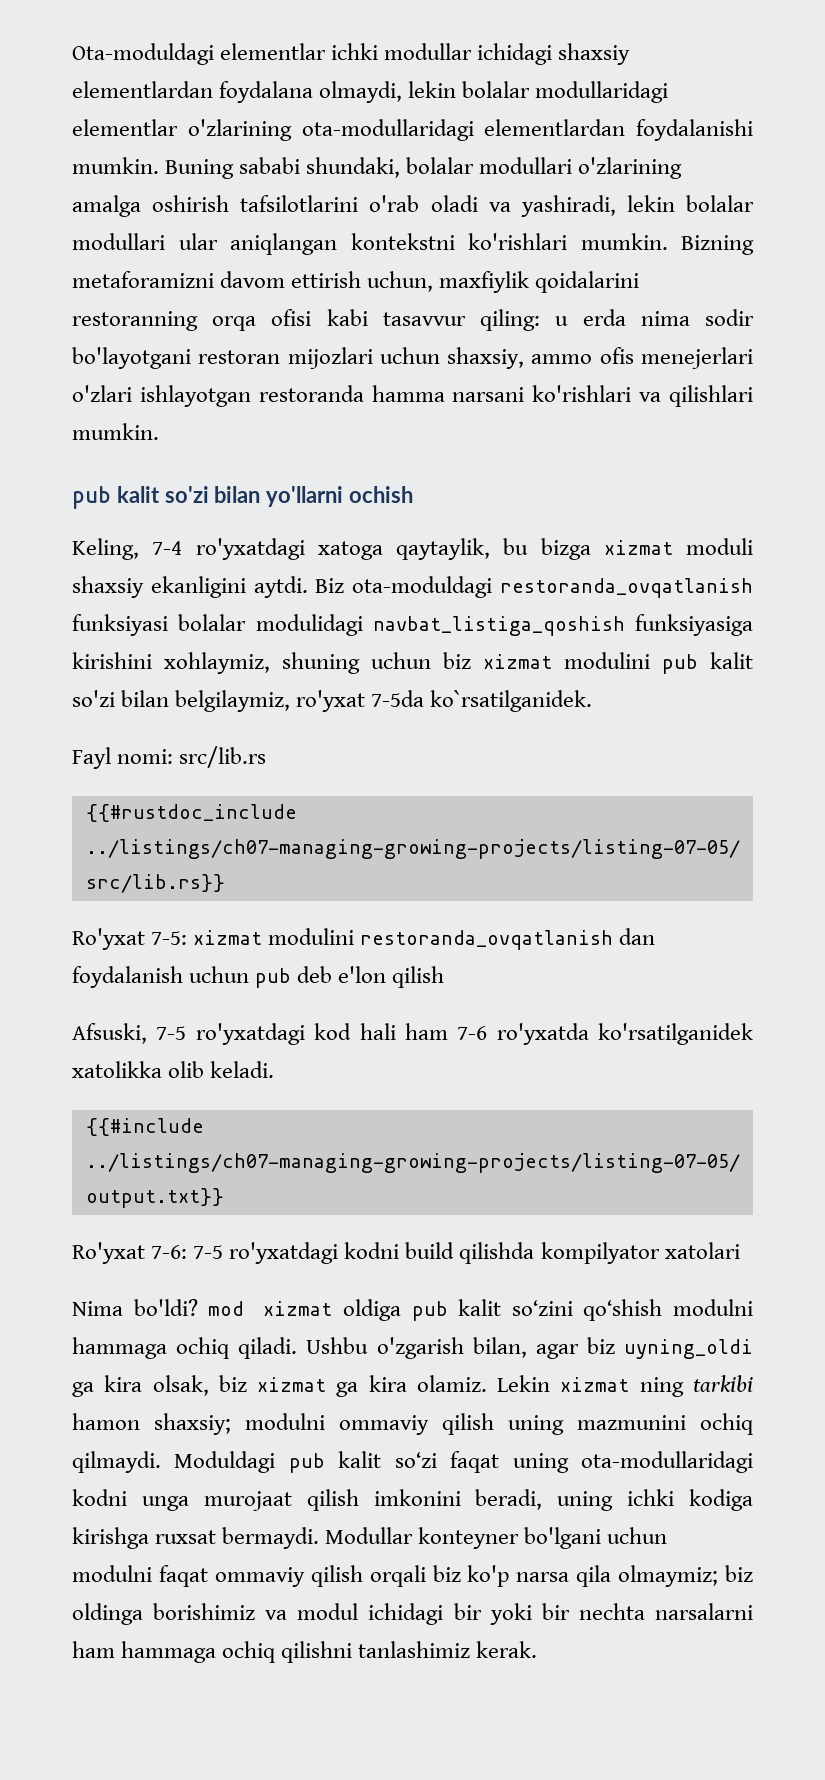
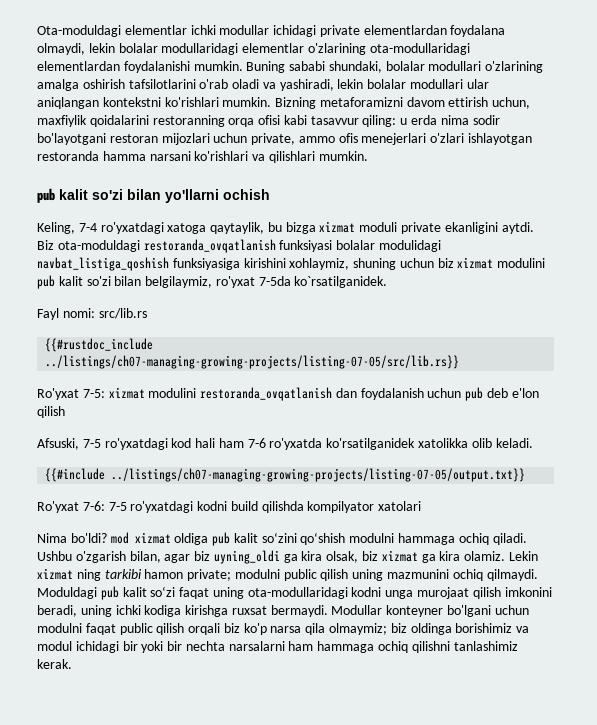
- Ota-moduldagi elementlar ichki modullar ichidagi shaxsiy elementlardan foydalana olmaydi, lekin bolalar modullaridagi elementlar o'zlarining ota-modullaridagi elementlardan foydalanishi mumkin.
+ Ota-moduldagi elementlar ichki modullar ichidagi private elementlardan foydalana olmaydi, lekin bolalar modullaridagi elementlar o'zlarining ota-modullaridagi elementlardan foydalanishi mumkin.
- Bizning metaforamizni davom ettirish uchun, maxfiylik qoidalarini restoranning orqa ofisi kabi tasavvur qiling: u erda nima sodir bo'layotgani restoran mijozlari uchun shaxsiy, ammo ofis menejerlari o'zlari ishlayotgan restoranda hamma narsani ko'rishlari va qilishlari mumkin.
+ Bizning metaforamizni davom ettirish uchun, maxfiylik qoidalarini restoranning orqa ofisi kabi tasavvur qiling: u erda nima sodir bo'layotgani restoran mijozlari uchun private, ammo ofis menejerlari o'zlari ishlayotgan restoranda hamma narsani ko'rishlari va qilishlari mumkin.
- Keling, 7-4 ro'yxatdagi xatoga qaytaylik, bu bizga xizmat moduli shaxsiy ekanligini aytdi.
+ Keling, 7-4 ro'yxatdagi xatoga qaytaylik, bu bizga xizmat moduli private ekanligini aytdi.
- Lekin xizmat ning tarkibi hamon shaxsiy; modulni ommaviy qilish uning mazmunini ochiq qilmaydi.
+ Lekin xizmat ning tarkibi hamon private; modulni public qilish uning mazmunini ochiq qilmaydi.
- Modullar konteyner bo'lgani uchun modulni faqat ommaviy qilish orqali biz ko'p narsa qila olmaymiz; biz oldinga borishimiz va modul ichidagi bir yoki bir nechta narsalarni ham hammaga ochiq qilishni tanlashimiz kerak.
+ Modullar konteyner bo'lgani uchun modulni faqat public qilish orqali biz ko'p narsa qila olmaymiz; biz oldinga borishimiz va modul ichidagi bir yoki bir nechta narsalarni ham hammaga ochiq qilishni tanlashimiz kerak.

